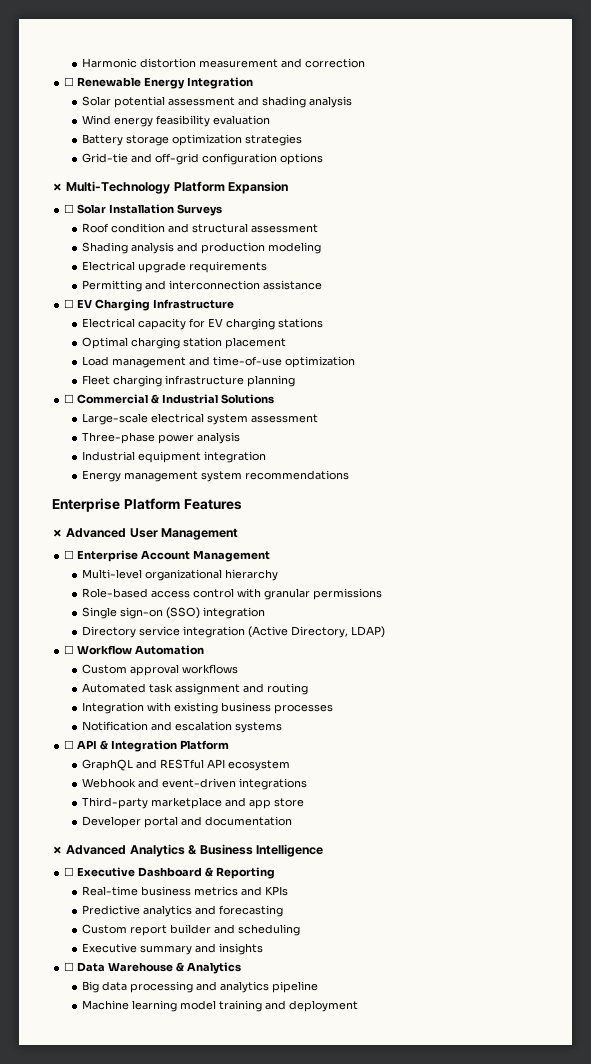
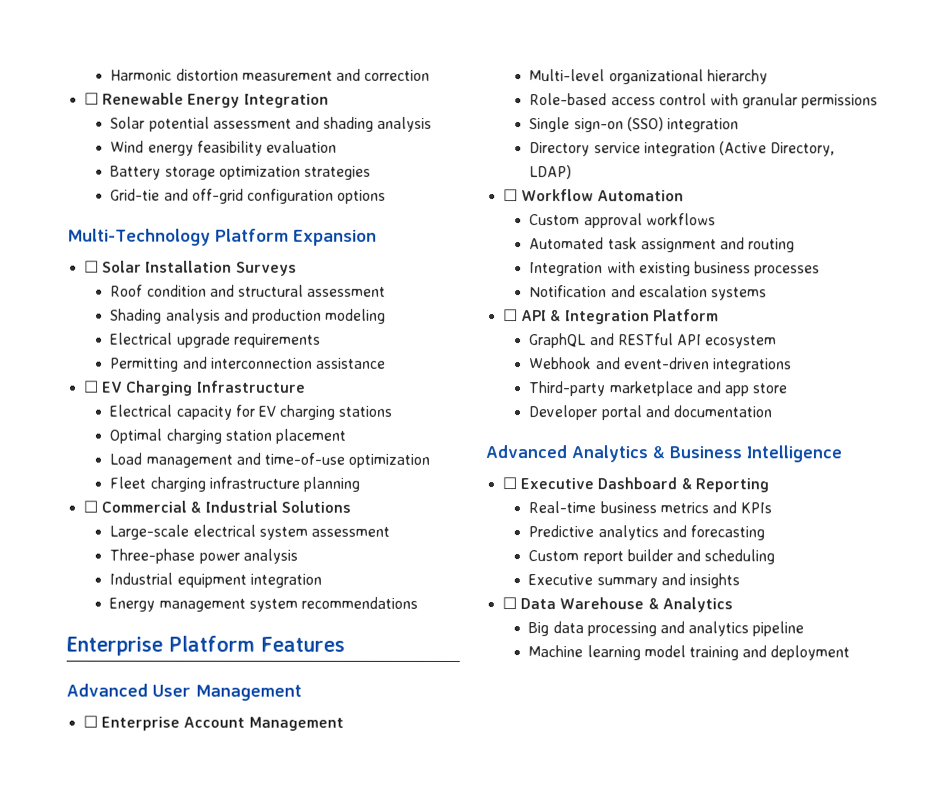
- ✗ Multi-Technology Platform Expansion
+ Multi-Technology Platform Expansion
- ✗ Advanced User Management
+ Advanced User Management
- ✗ Advanced Analytics & Business Intelligence
+ Advanced Analytics & Business Intelligence

